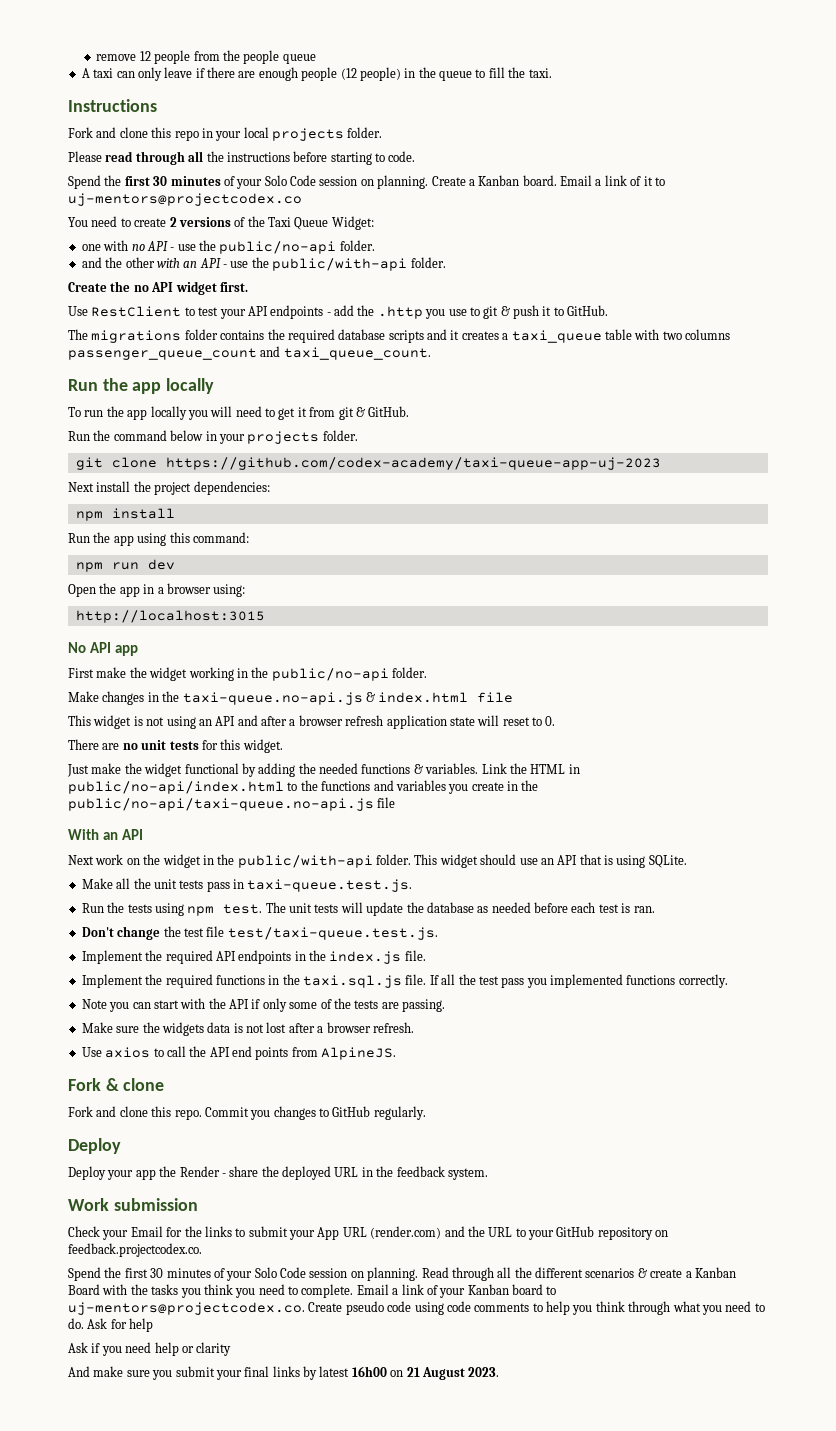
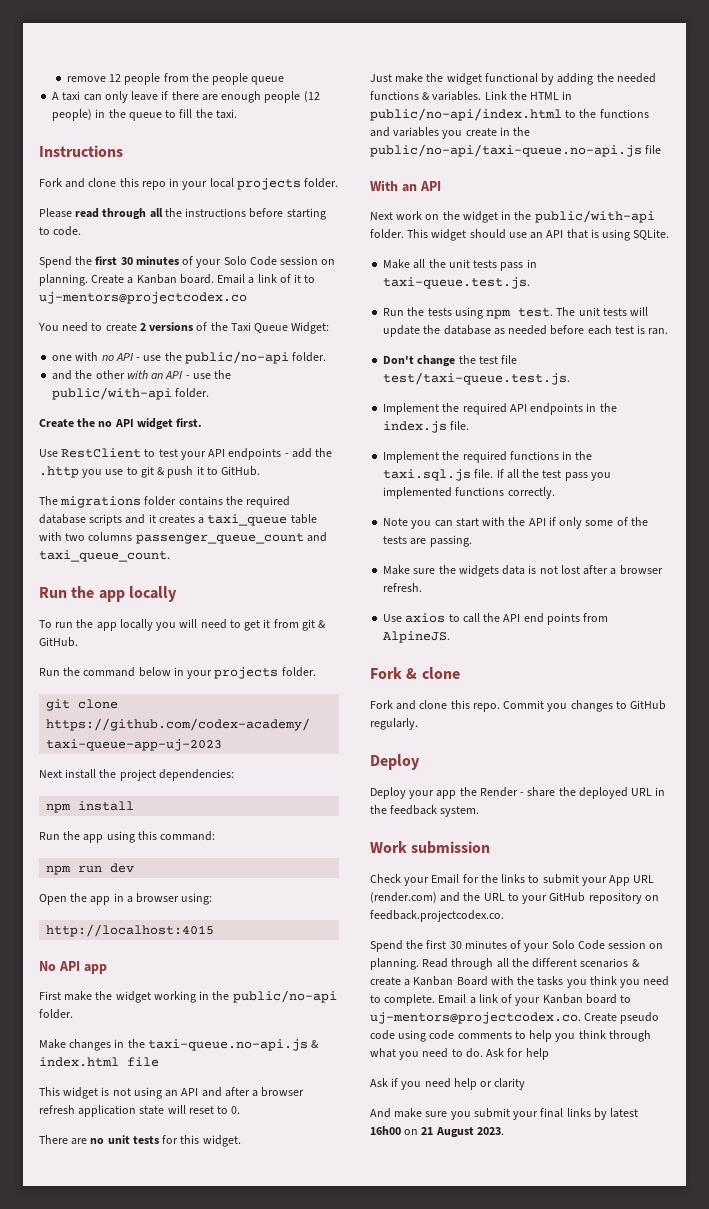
- http://localhost:3015
+ http://localhost:4015

